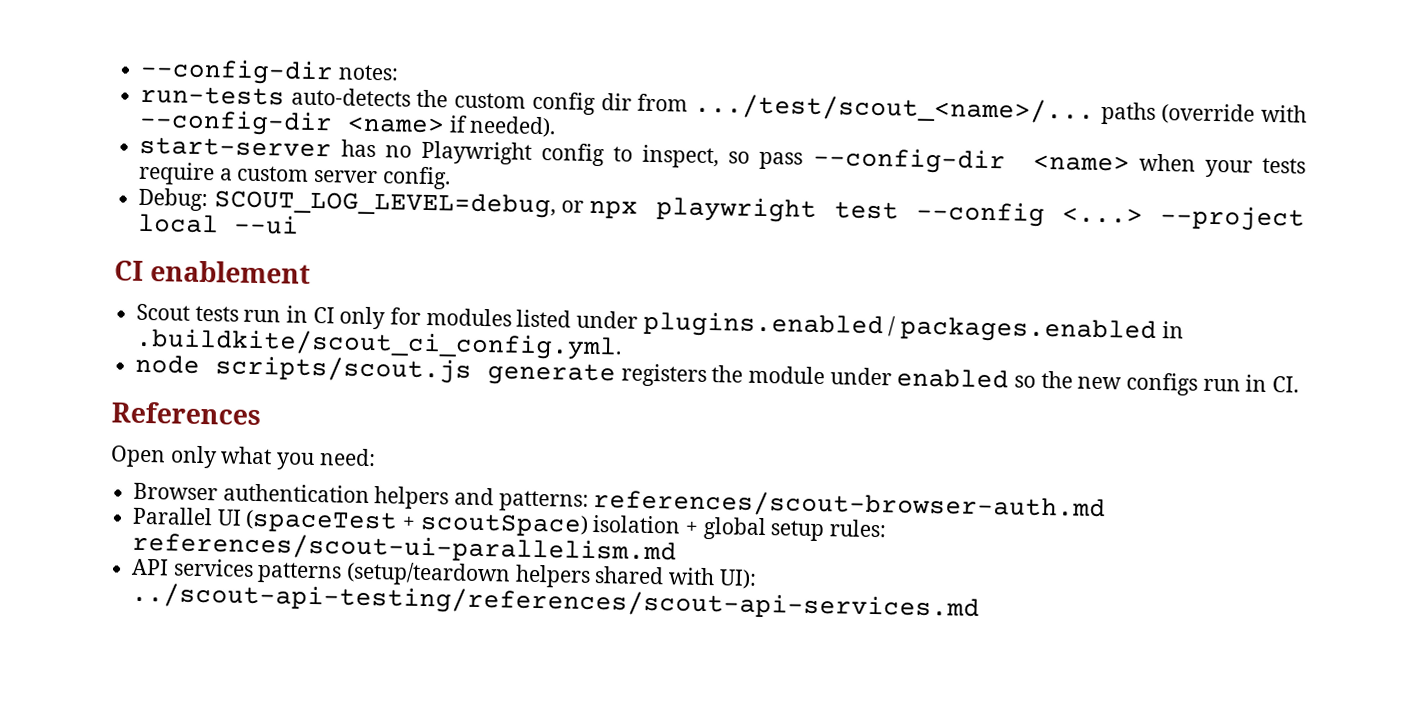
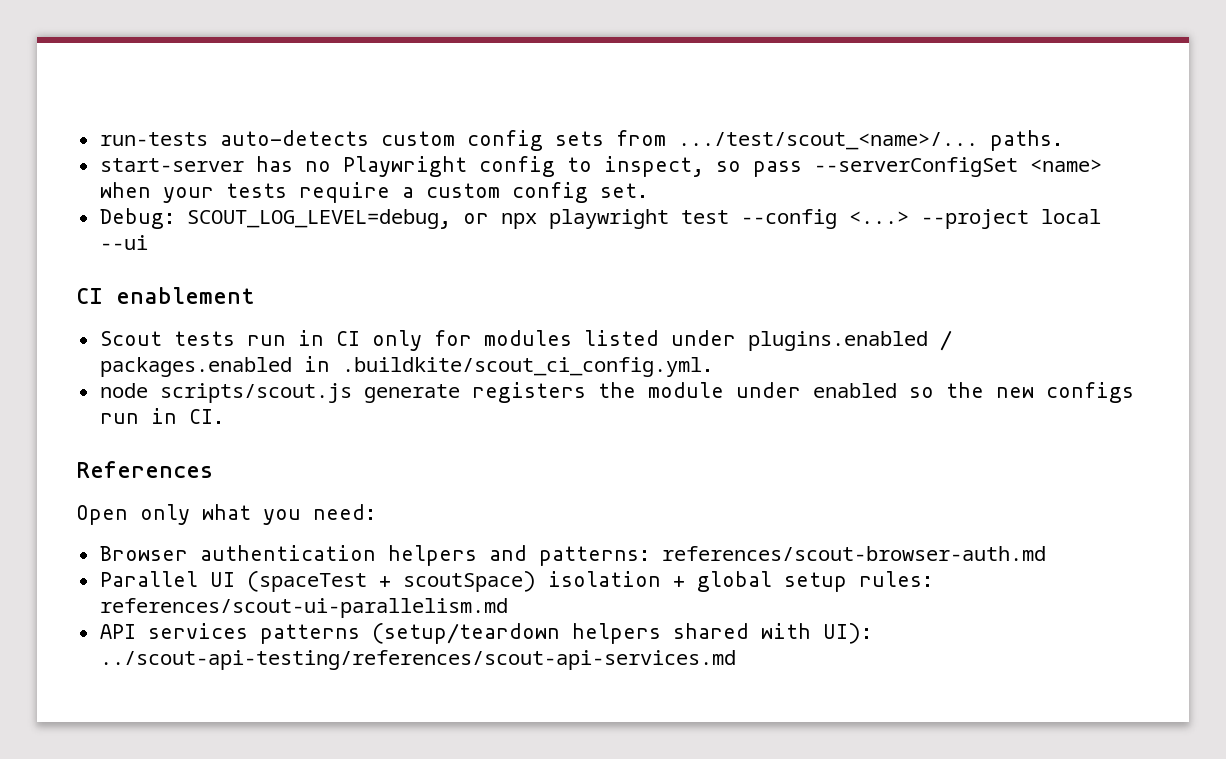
- --config-dir notes:
- run-tests auto-detects the custom config dir from .../test/scout_<name>/... paths (override with --config-dir <name> if needed).
+ run-tests auto-detects custom config sets from .../test/scout_<name>/... paths.
- start-server has no Playwright config to inspect, so pass --config-dir <name> when your tests require a custom server config.
+ start-server has no Playwright config to inspect, so pass --serverConfigSet <name> when your tests require a custom config set.

